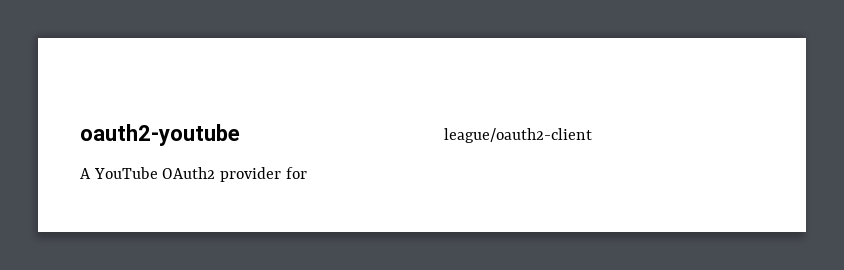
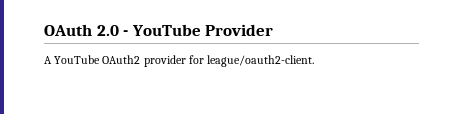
- oauth2-youtube
+ OAuth 2.0 - YouTube Provider
- A YouTube OAuth2 provider for league/oauth2-client
+ A YouTube OAuth2 provider for league/oauth2-client.

